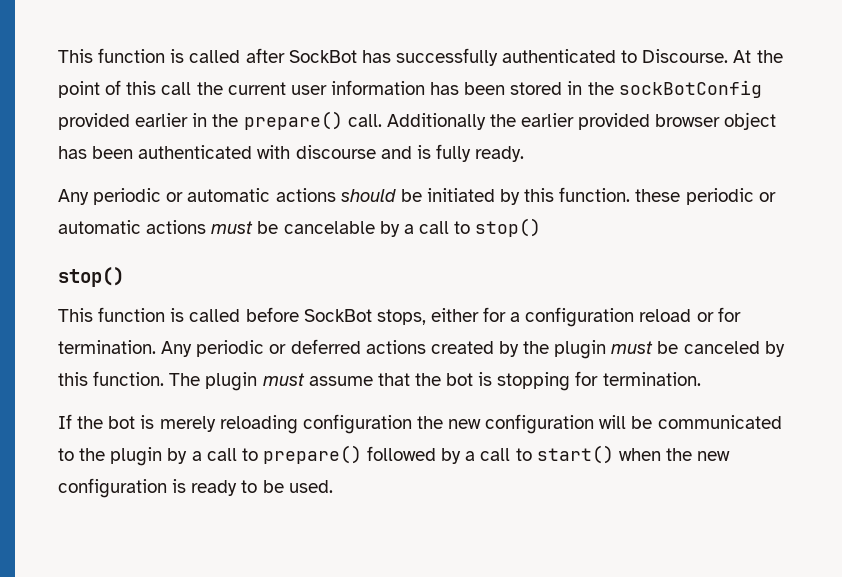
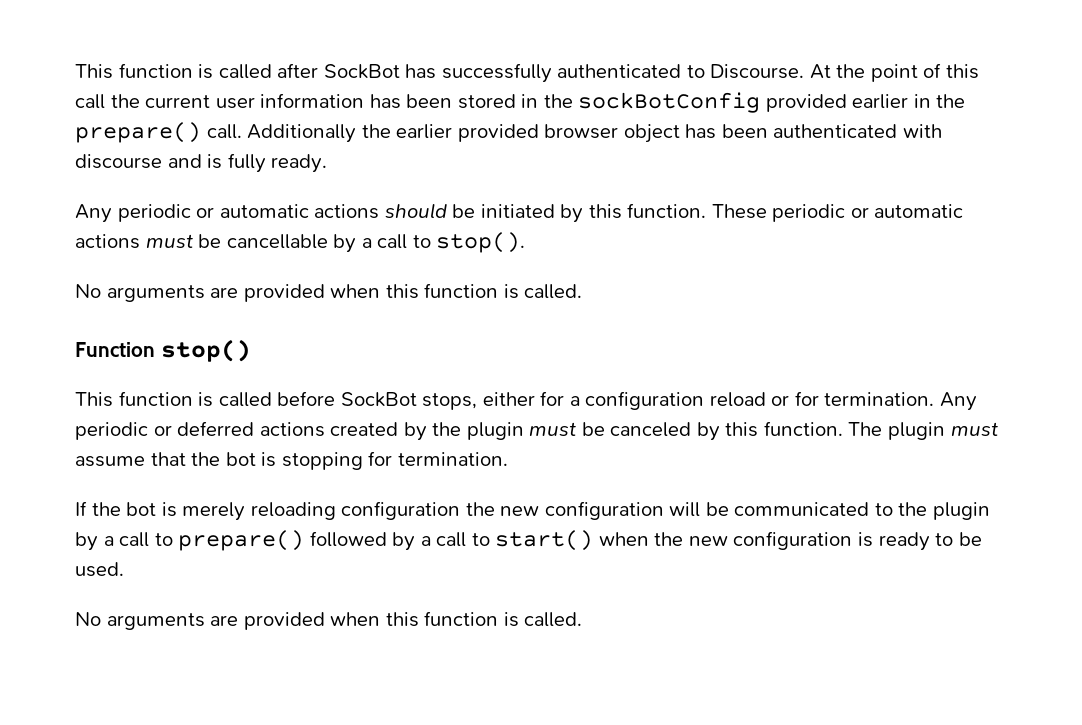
- Any periodic or automatic actions should be initiated by this function. these periodic or automatic actions must be cancelable by a call to stop()
- stop()
+ Any periodic or automatic actions should be initiated by this function. These periodic or automatic actions must be cancellable by a call to stop().
+ No arguments are provided when this function is called.
+ Function stop()
  If the bot is merely reloading configuration the new configuration will be communicated to the plugin by a call to prepare() followed by a call to start() when the new configuration is ready to be used.
+ No arguments are provided when this function is called.

